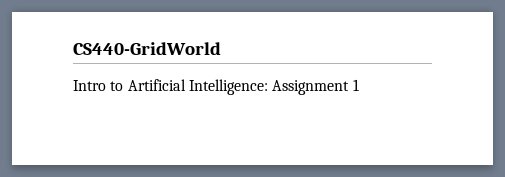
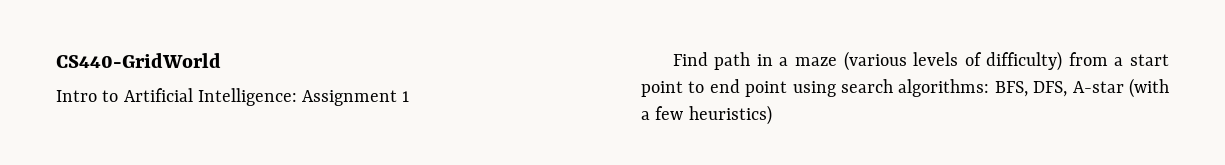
+ Find path in a maze (various levels of difficulty) from a start point to end point using search algorithms: BFS, DFS, A-star (with a few heuristics)

